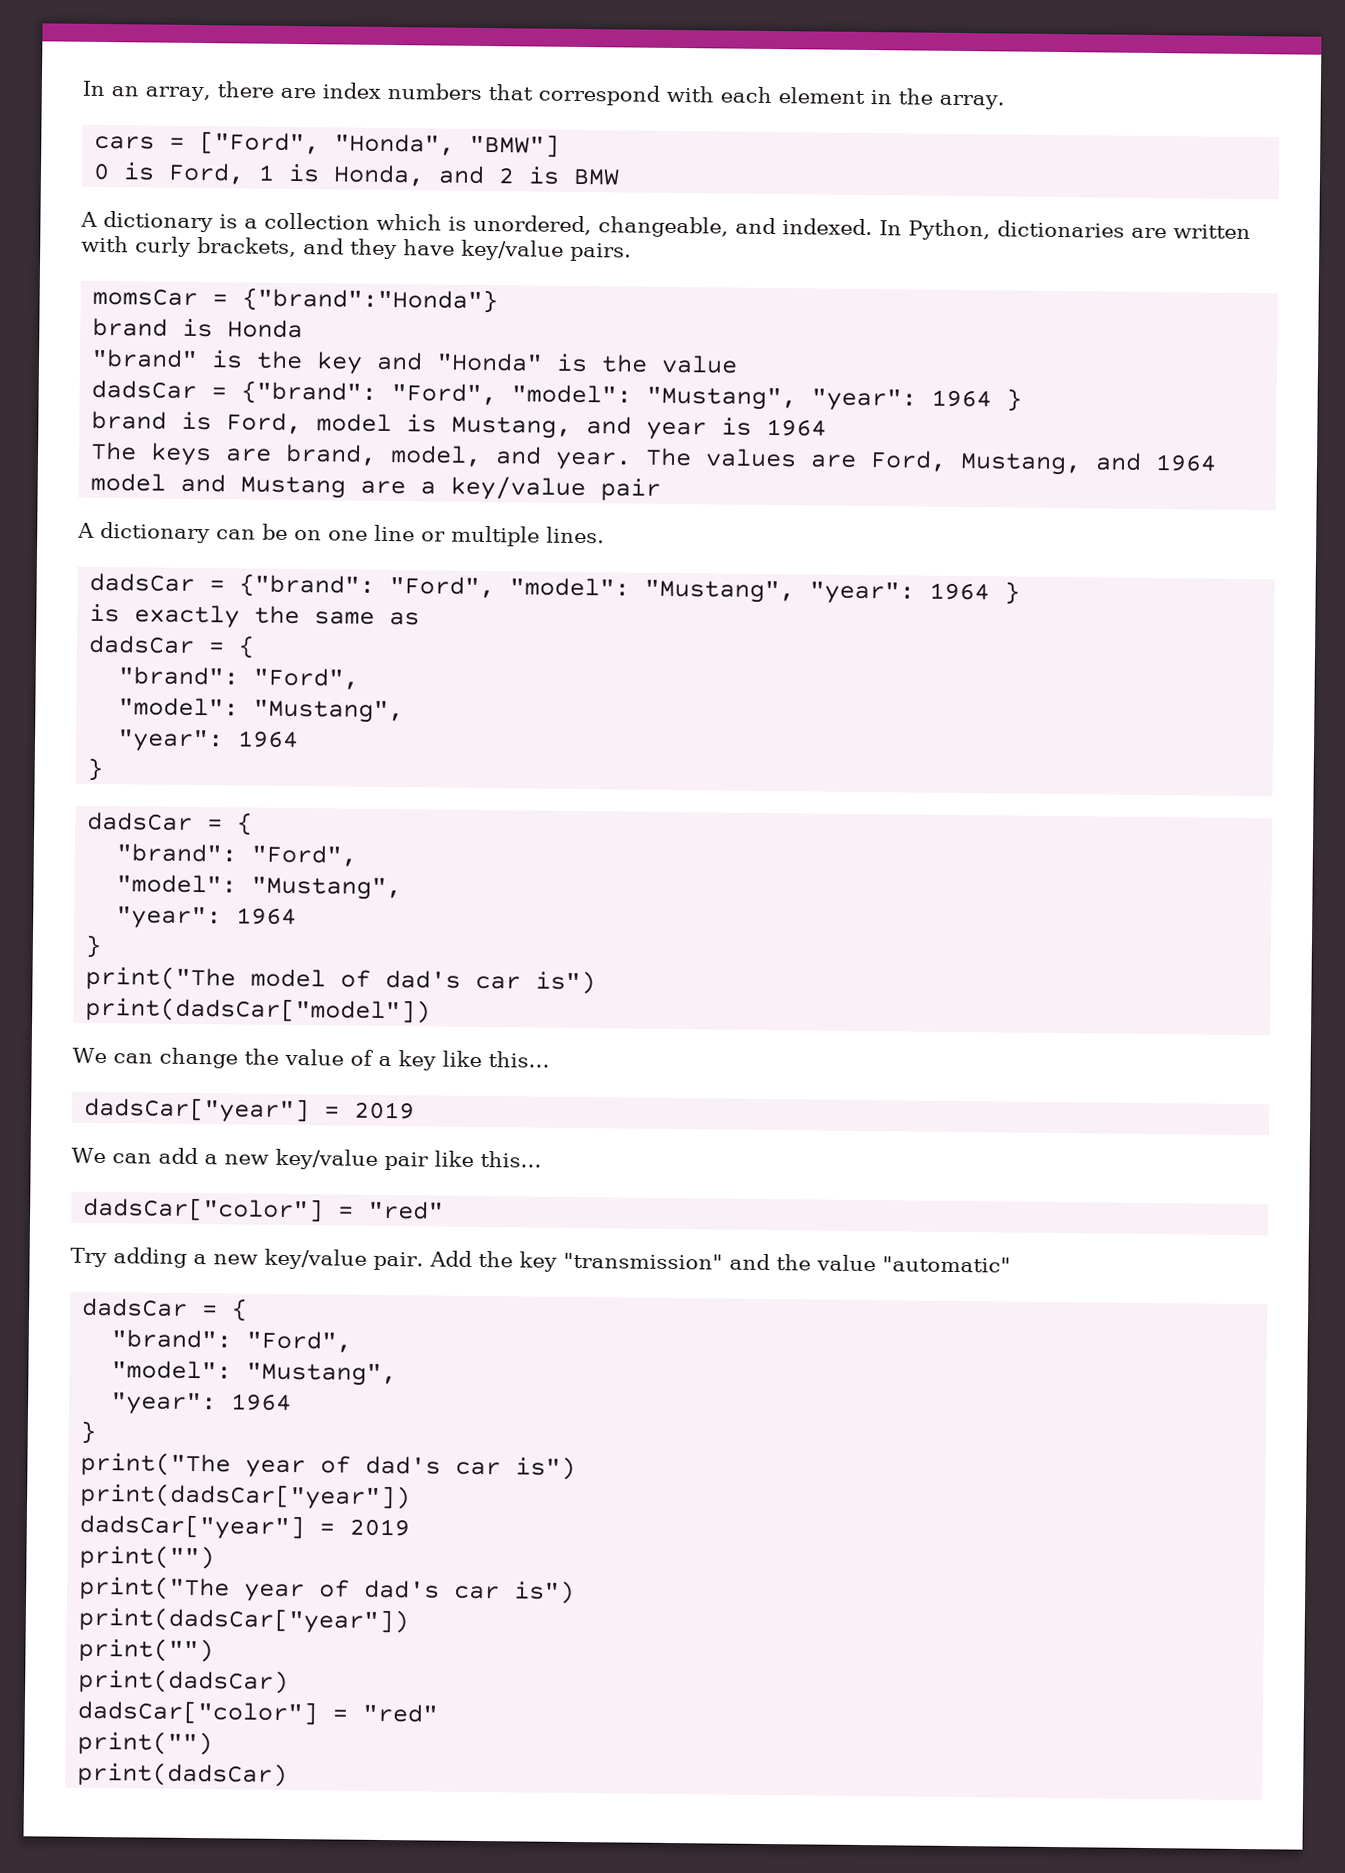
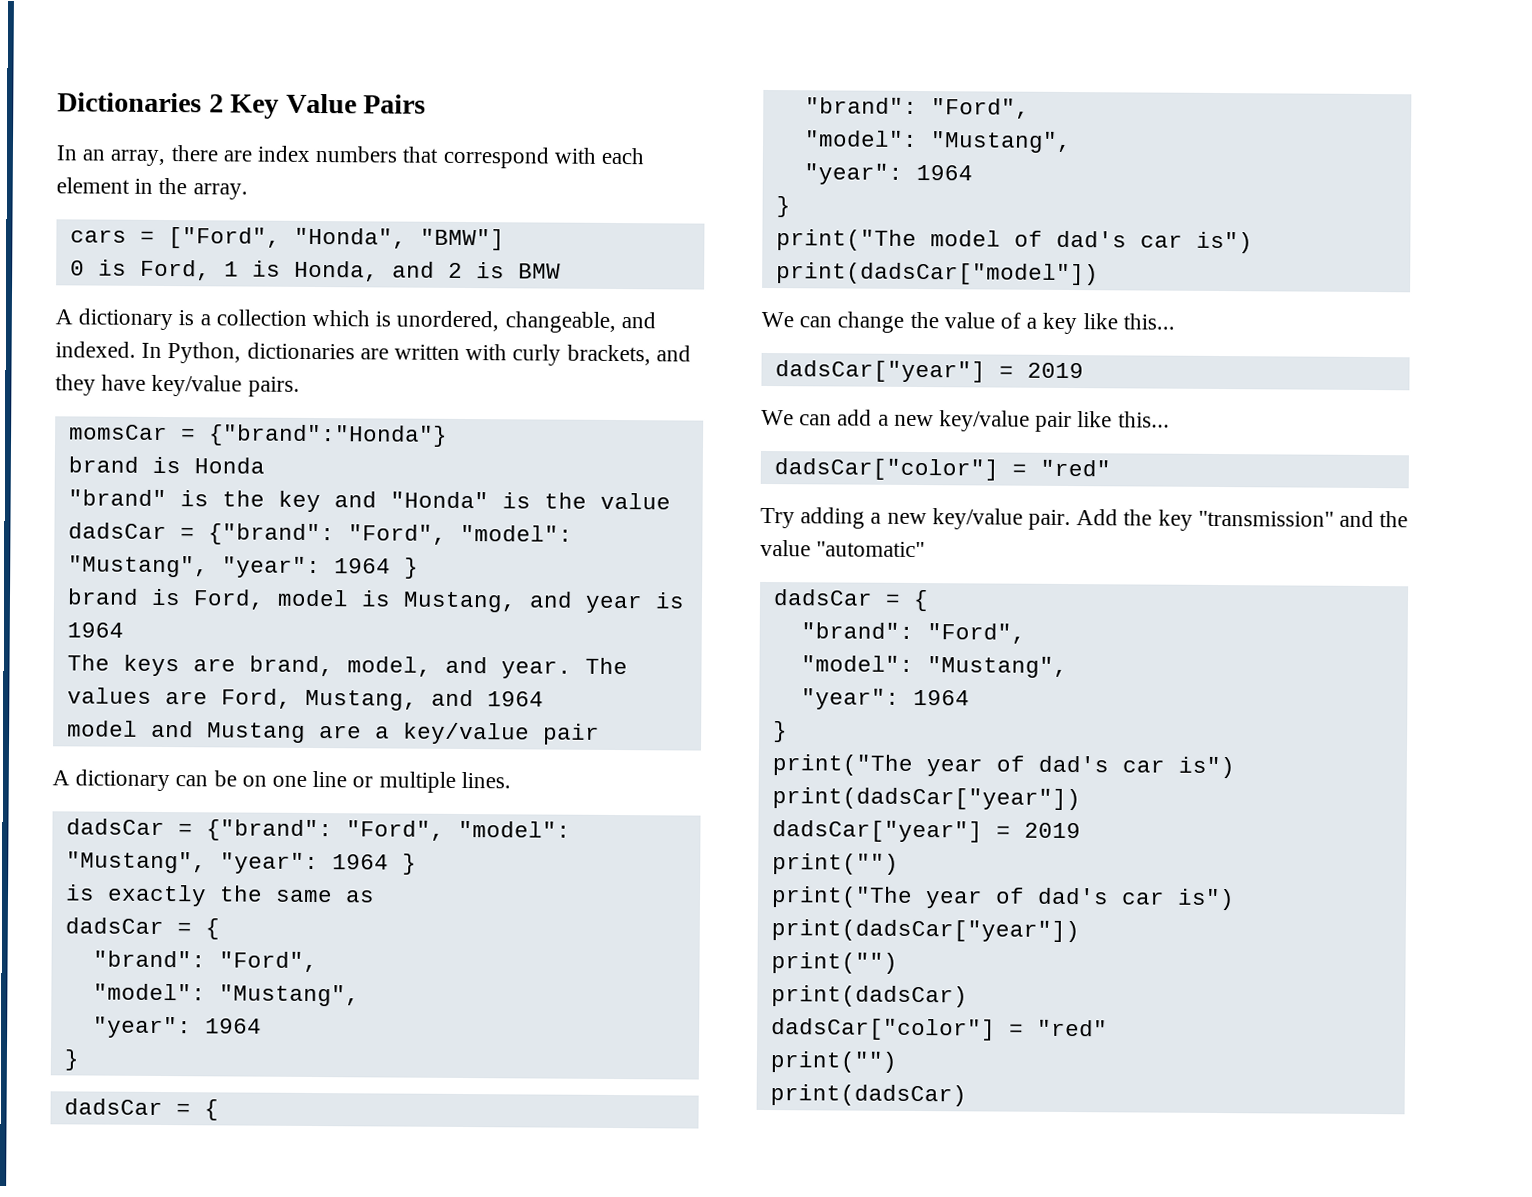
+ Dictionaries 2 Key Value Pairs

